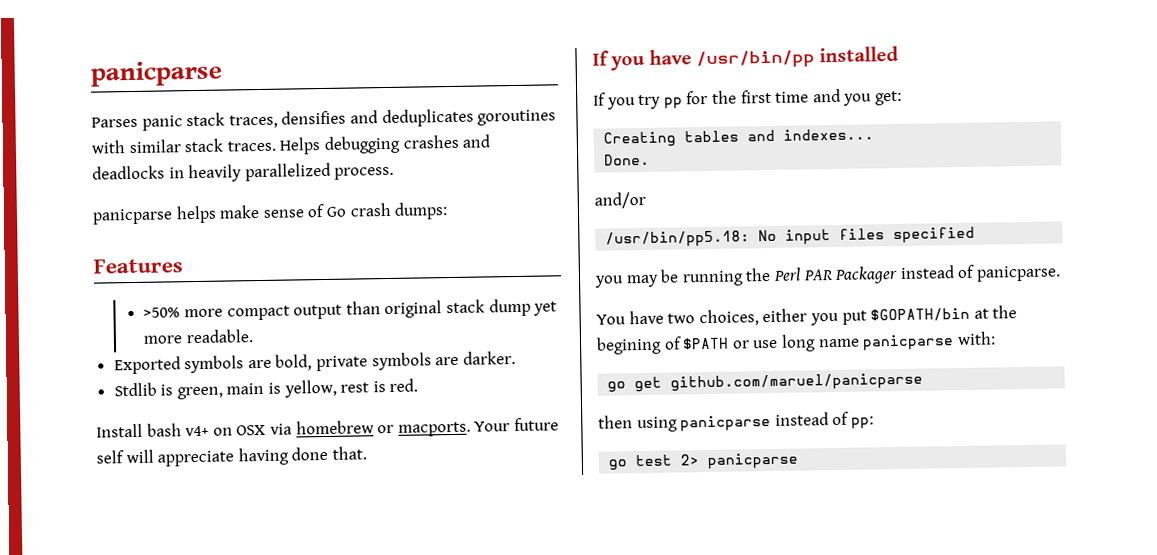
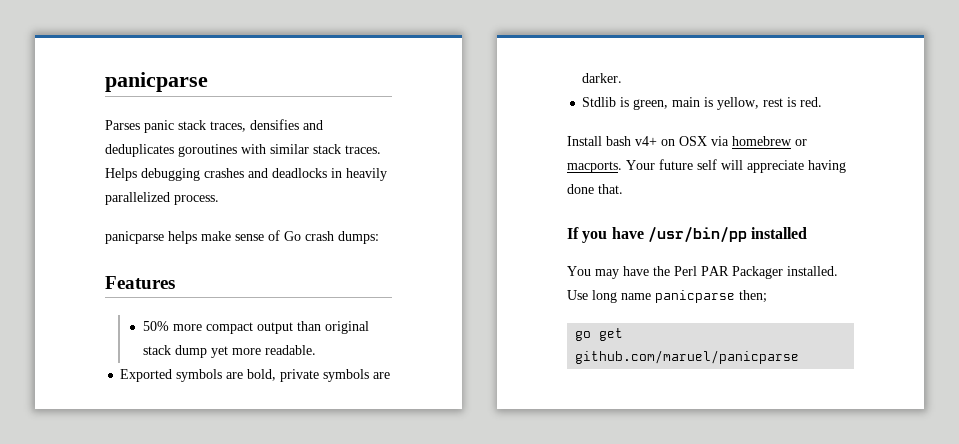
- >50% more compact output than original stack dump yet more readable.
+ 50% more compact output than original stack dump yet more readable.
- If you try pp for the first time and you get:
- Creating tables and indexes...
- Done.
- and/or
- /usr/bin/pp5.18: No input files specified
- you may be running the Perl PAR Packager instead of panicparse.
- You have two choices, either you put $GOPATH/bin at the begining of $PATH or use long name panicparse with:
+ You may have the Perl PAR Packager installed. Use long name panicparse then;
- then using panicparse instead of pp:
- go test 2> panicparse

